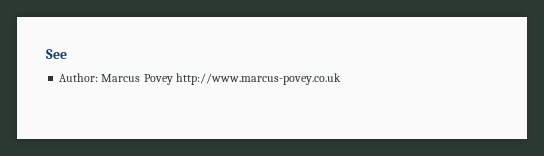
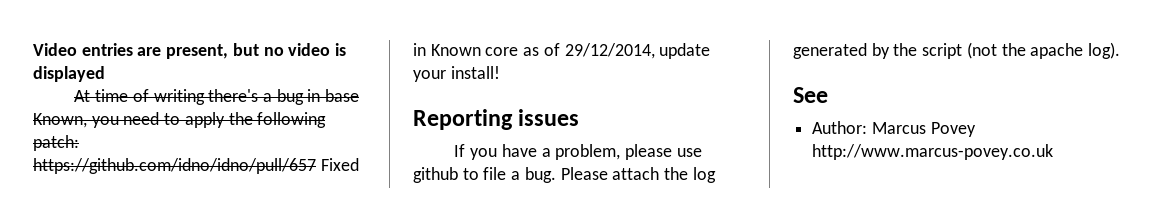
+ Video entries are present, but no video is displayed
+ At time of writing there's a bug in base Known, you need to apply the following patch: https://github.com/idno/idno/pull/657 Fixed in Known core as of 29/12/2014, update your install!
+ Reporting issues
+ If you have a problem, please use github to file a bug. Please attach the log generated by the script (not the apache log).

